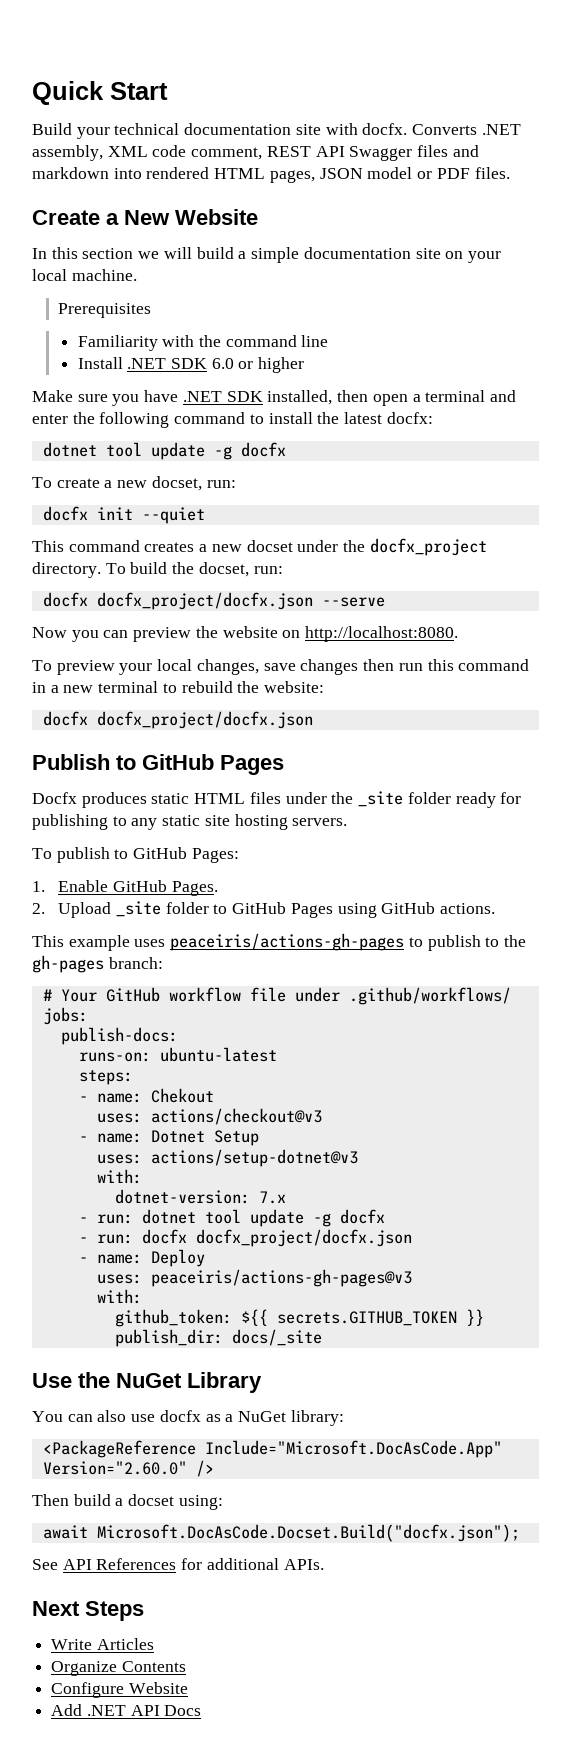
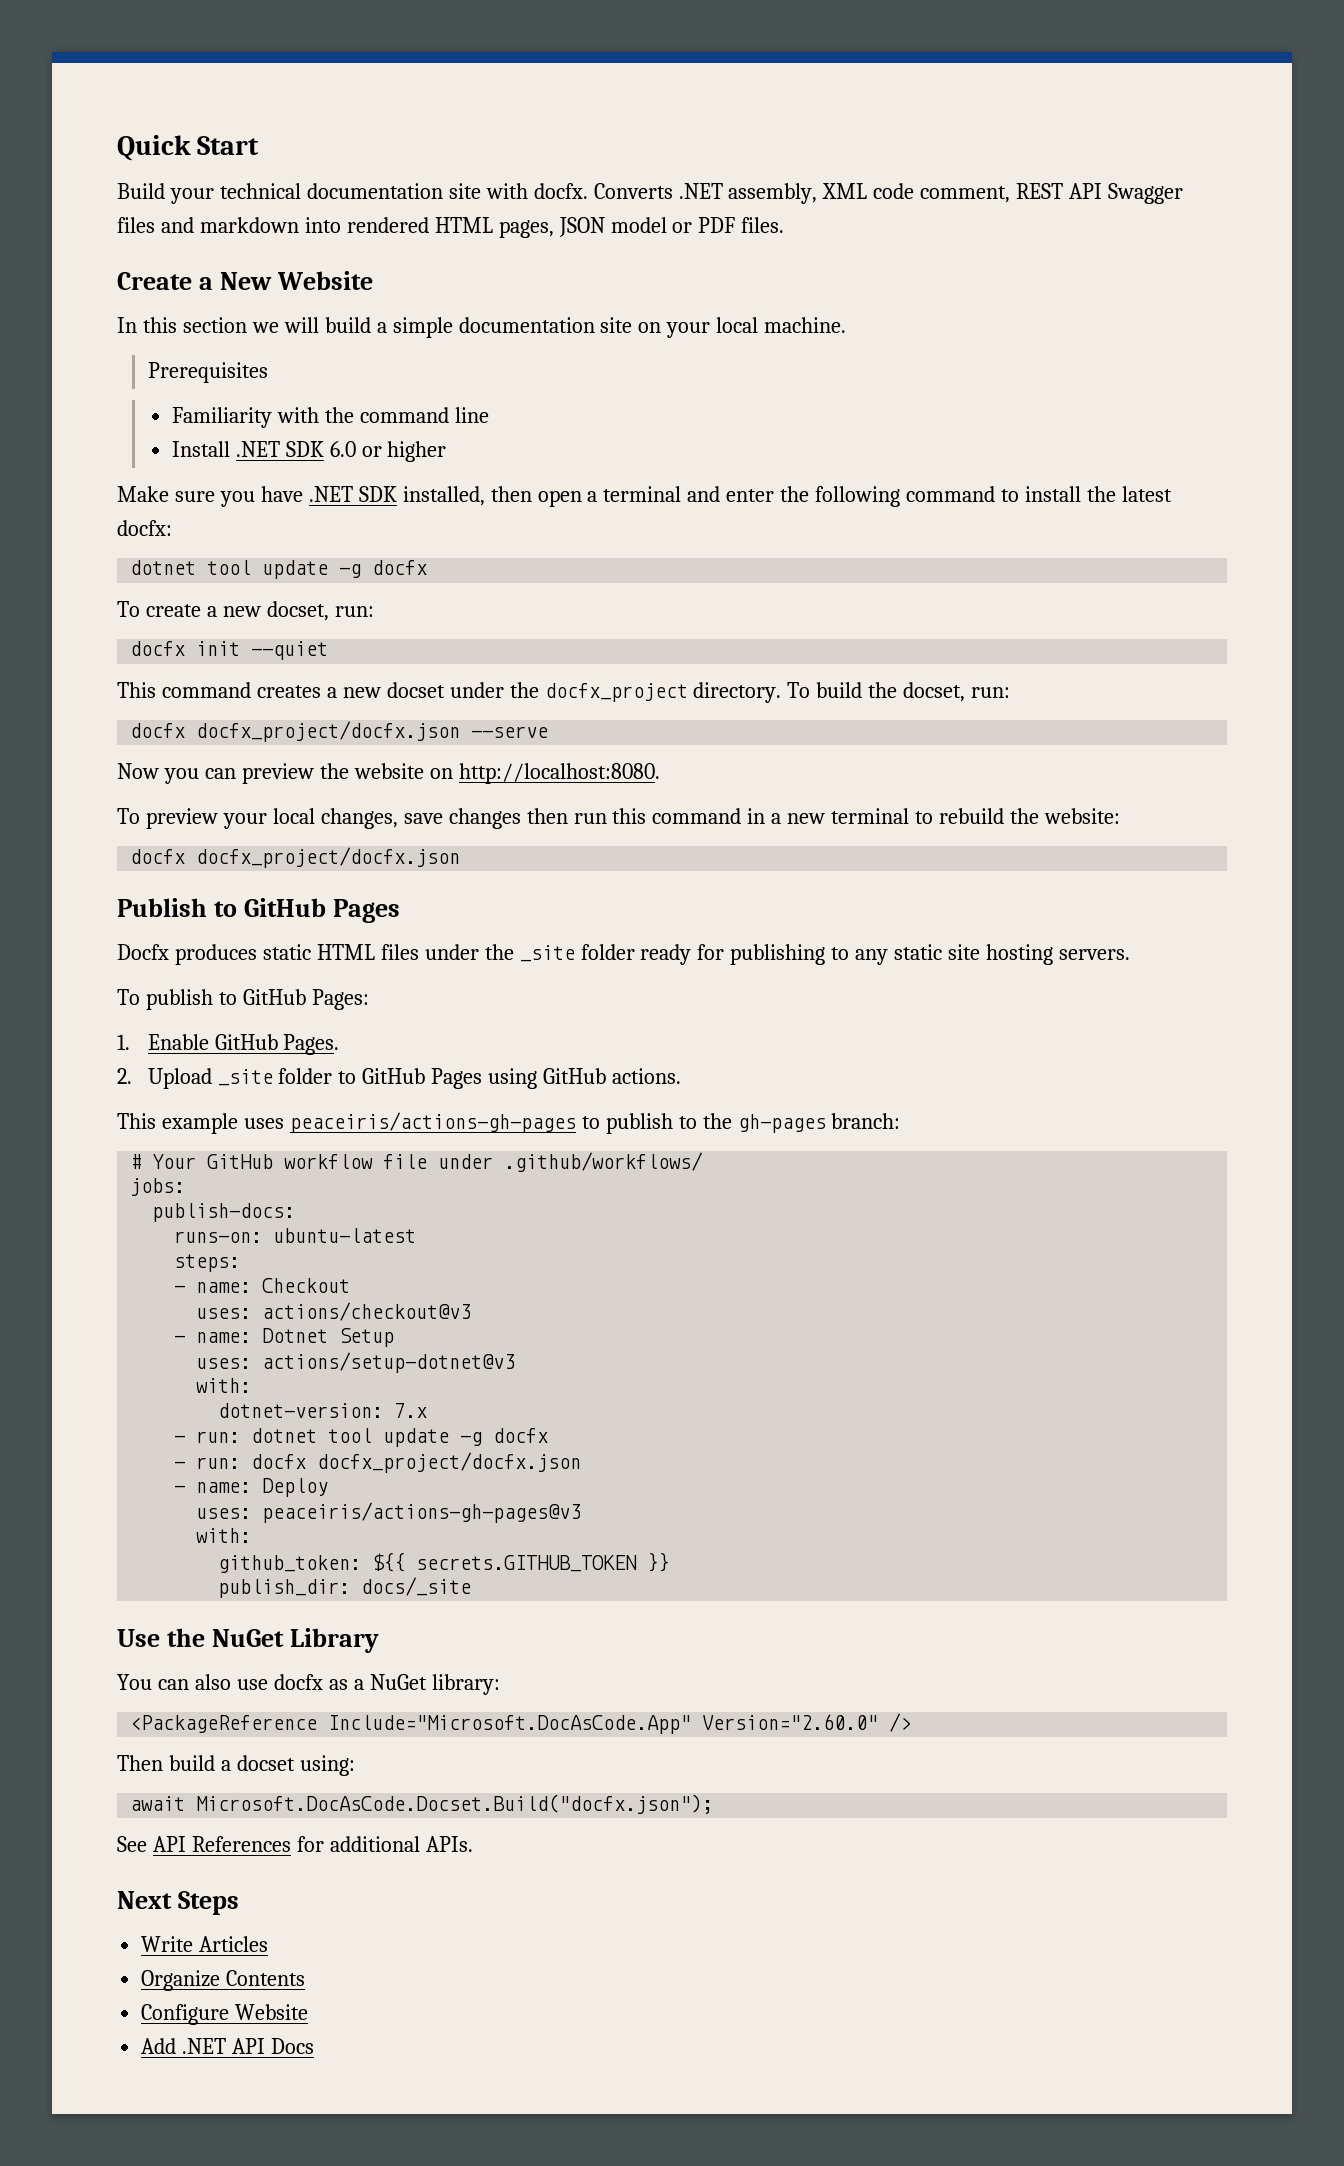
- - name: Chekout
+ - name: Checkout

